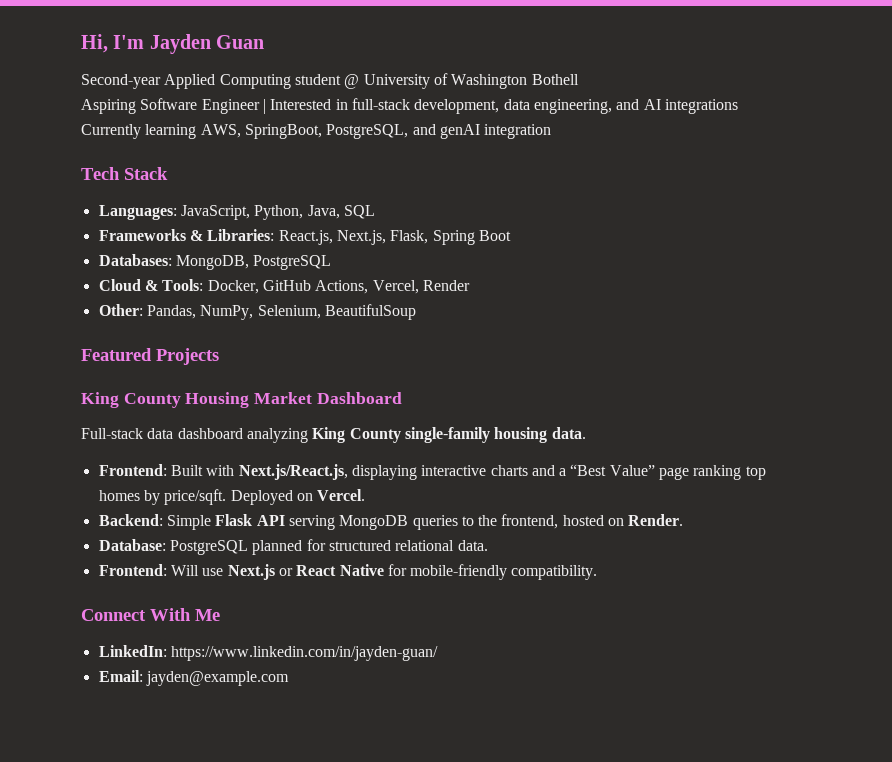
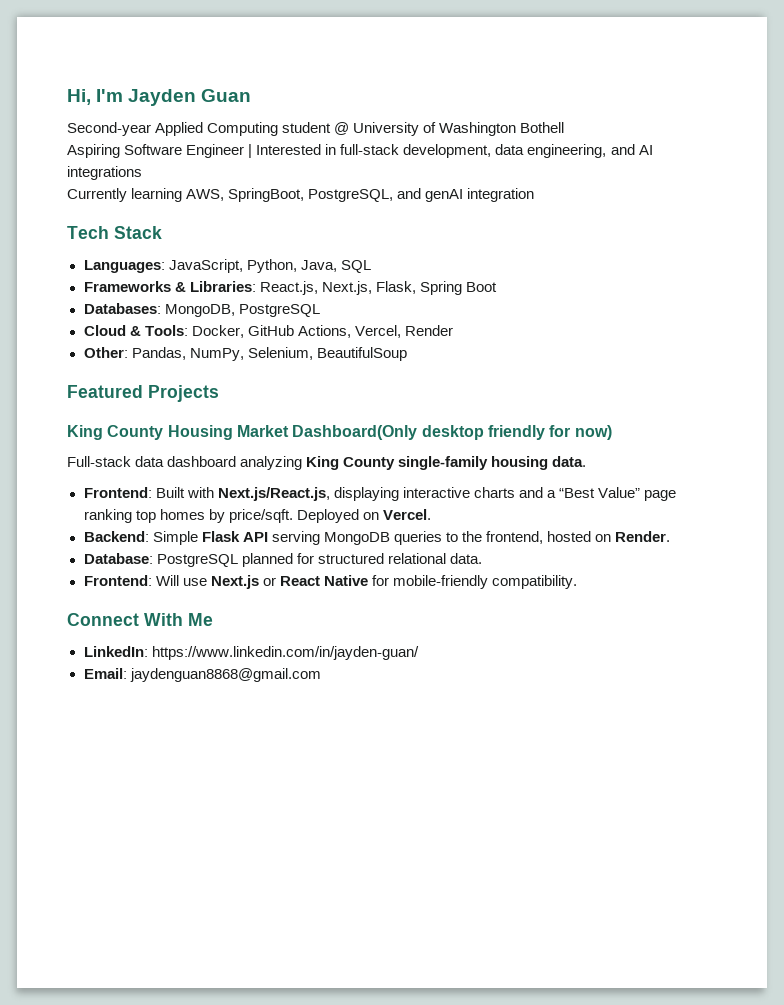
- King County Housing Market Dashboard
+ King County Housing Market Dashboard(Only desktop friendly for now)
- Email: jayden@example.com
+ Email: jaydenguan8868@gmail.com

